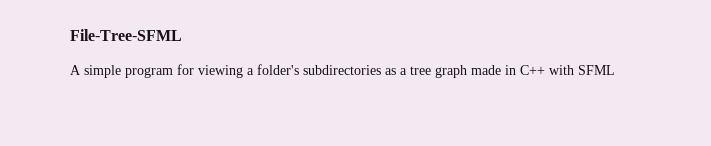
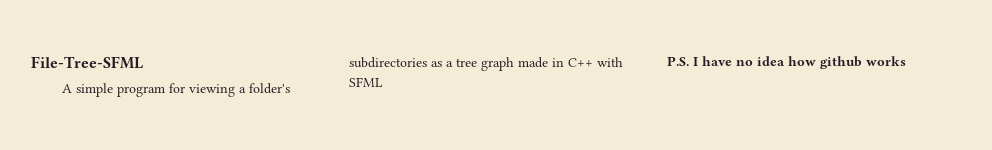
+ P.S. I have no idea how github works

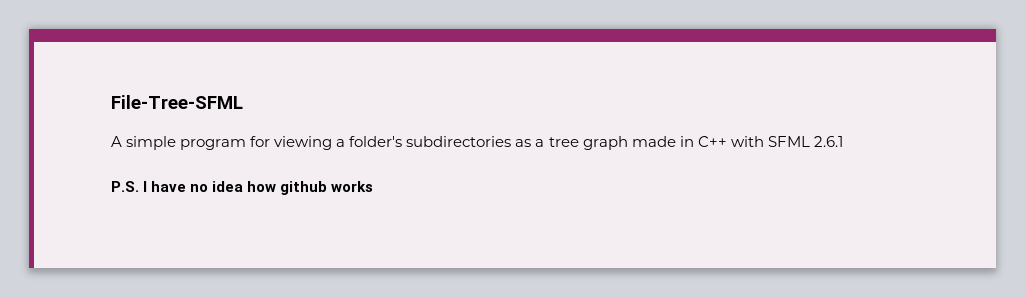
- A simple program for viewing a folder's subdirectories as a tree graph made in C++ with SFML
+ A simple program for viewing a folder's subdirectories as a tree graph made in C++ with SFML 2.6.1

